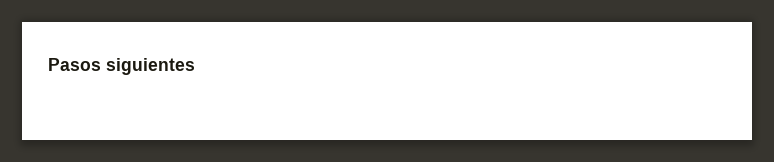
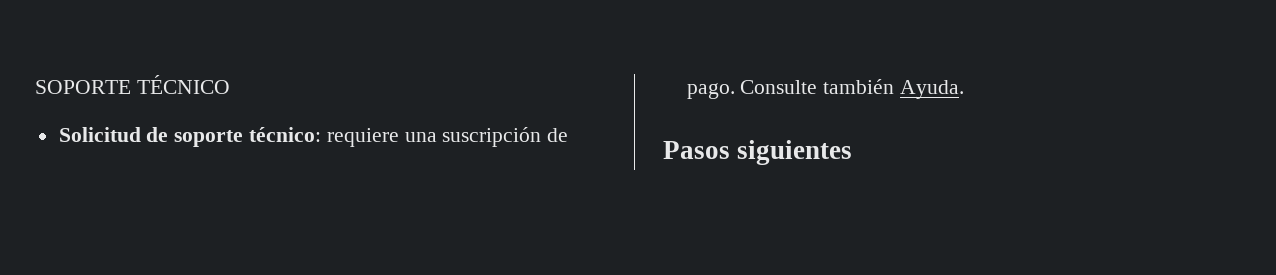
+ SOPORTE TÉCNICO
+ Solicitud de soporte técnico: requiere una suscripción de pago. Consulte también Ayuda.

